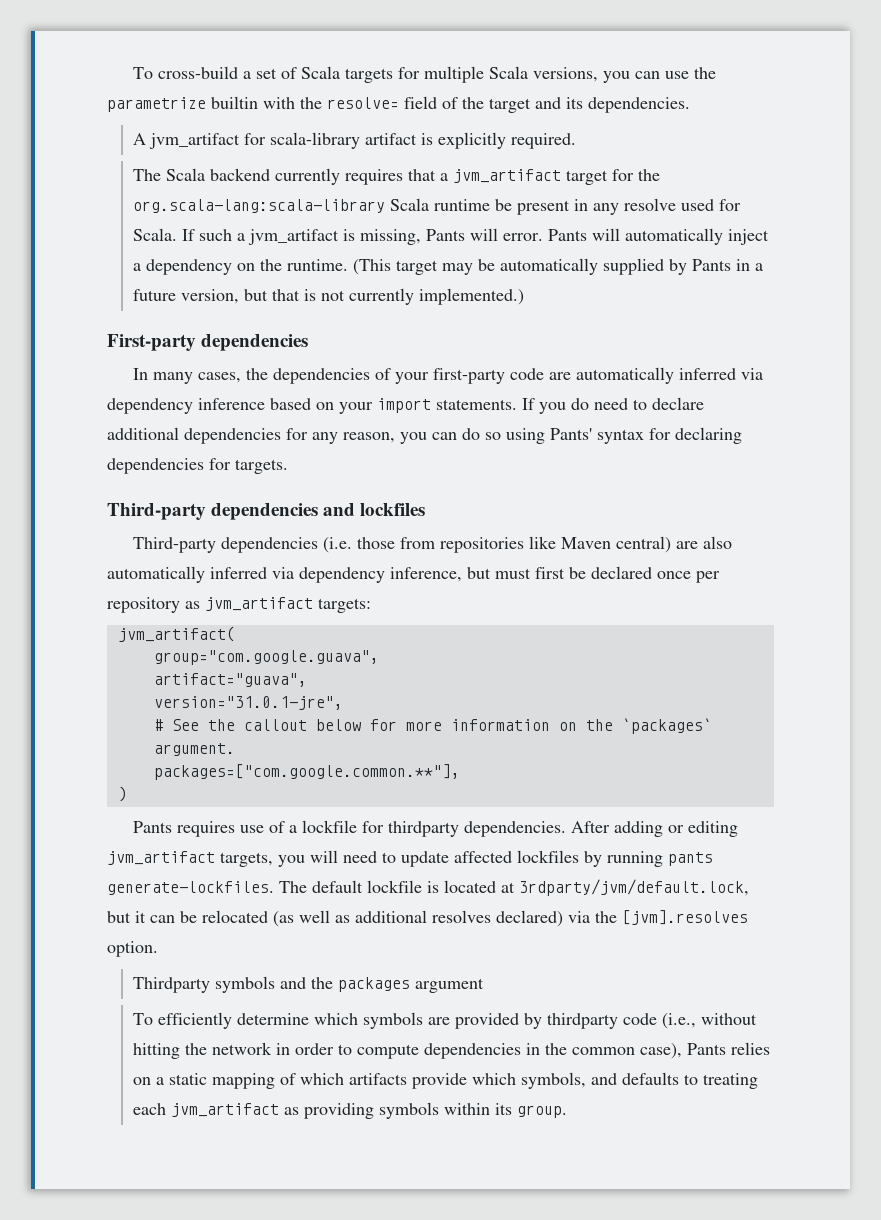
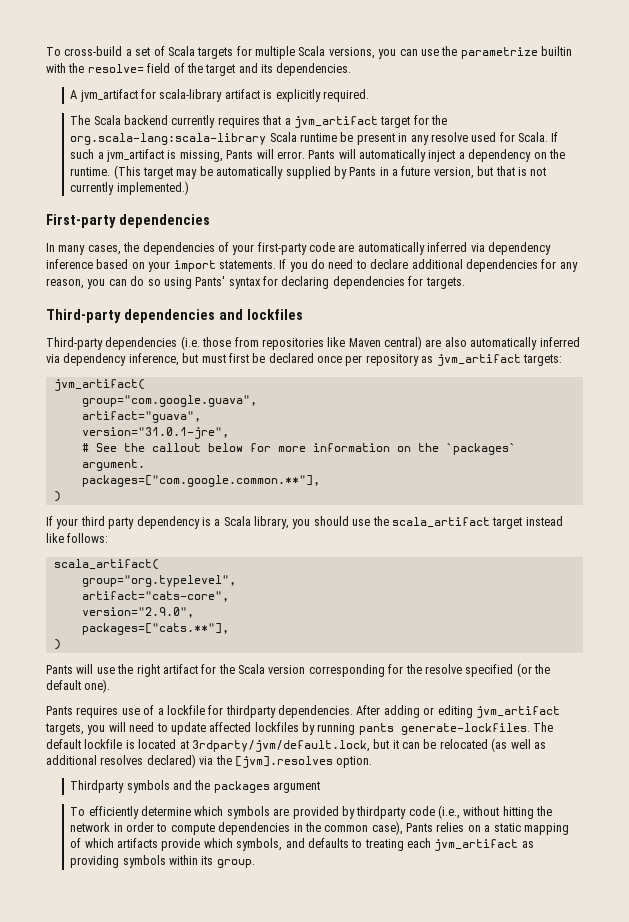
+ If your third party dependency is a Scala library, you should use the scala_artifact target instead like follows:
+ scala_artifact(
+ group="org.typelevel",
+ artifact="cats-core",
+ version="2.9.0",
+ packages=["cats.**"],
+ )
+ Pants will use the right artifact for the Scala version corresponding for the resolve specified (or the default one).

